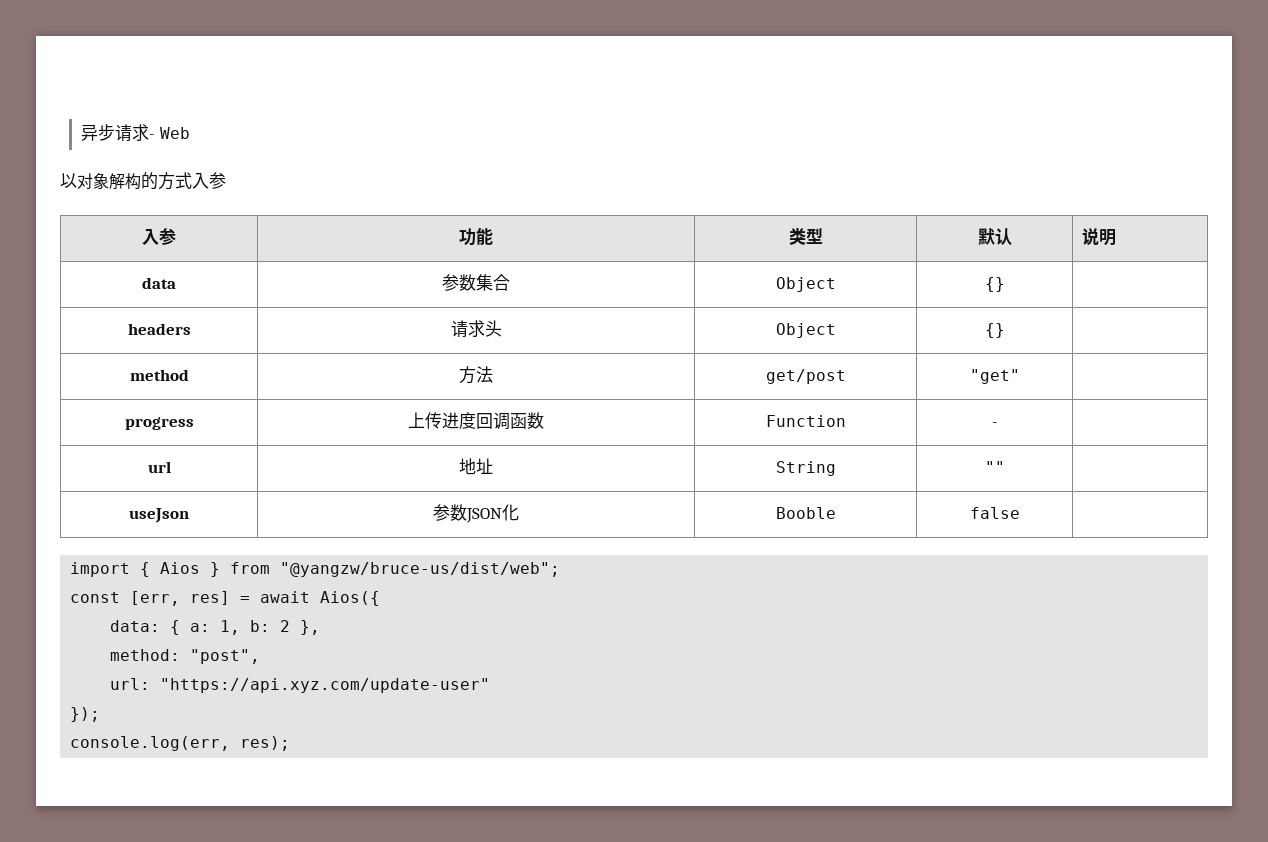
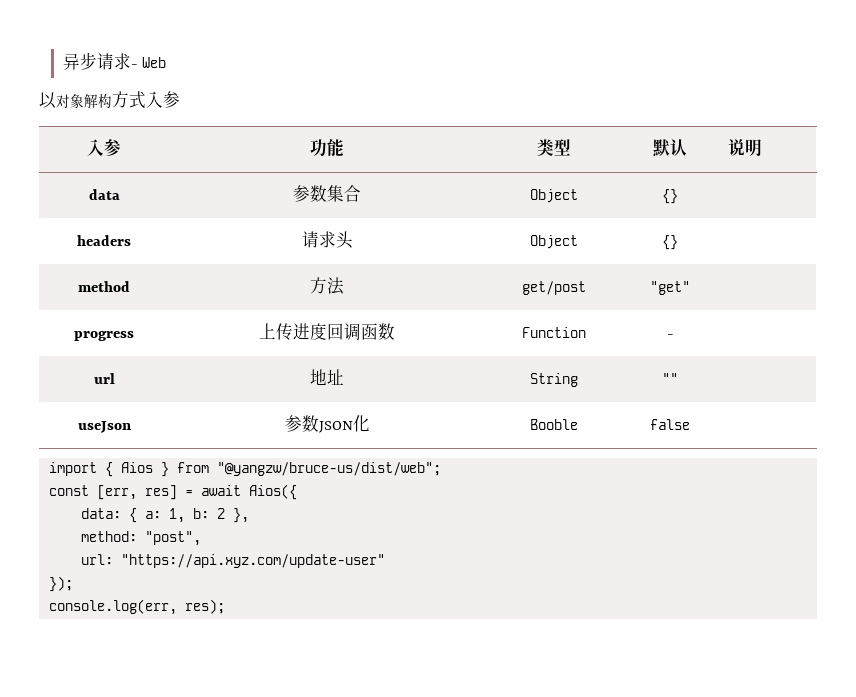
- 以对象解构的方式入参
+ 以对象解构方式入参

